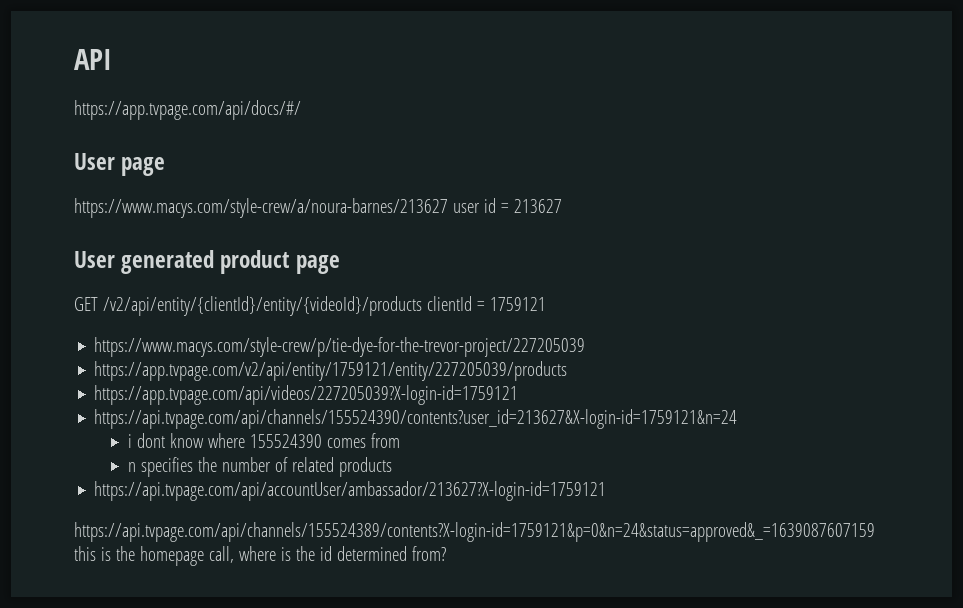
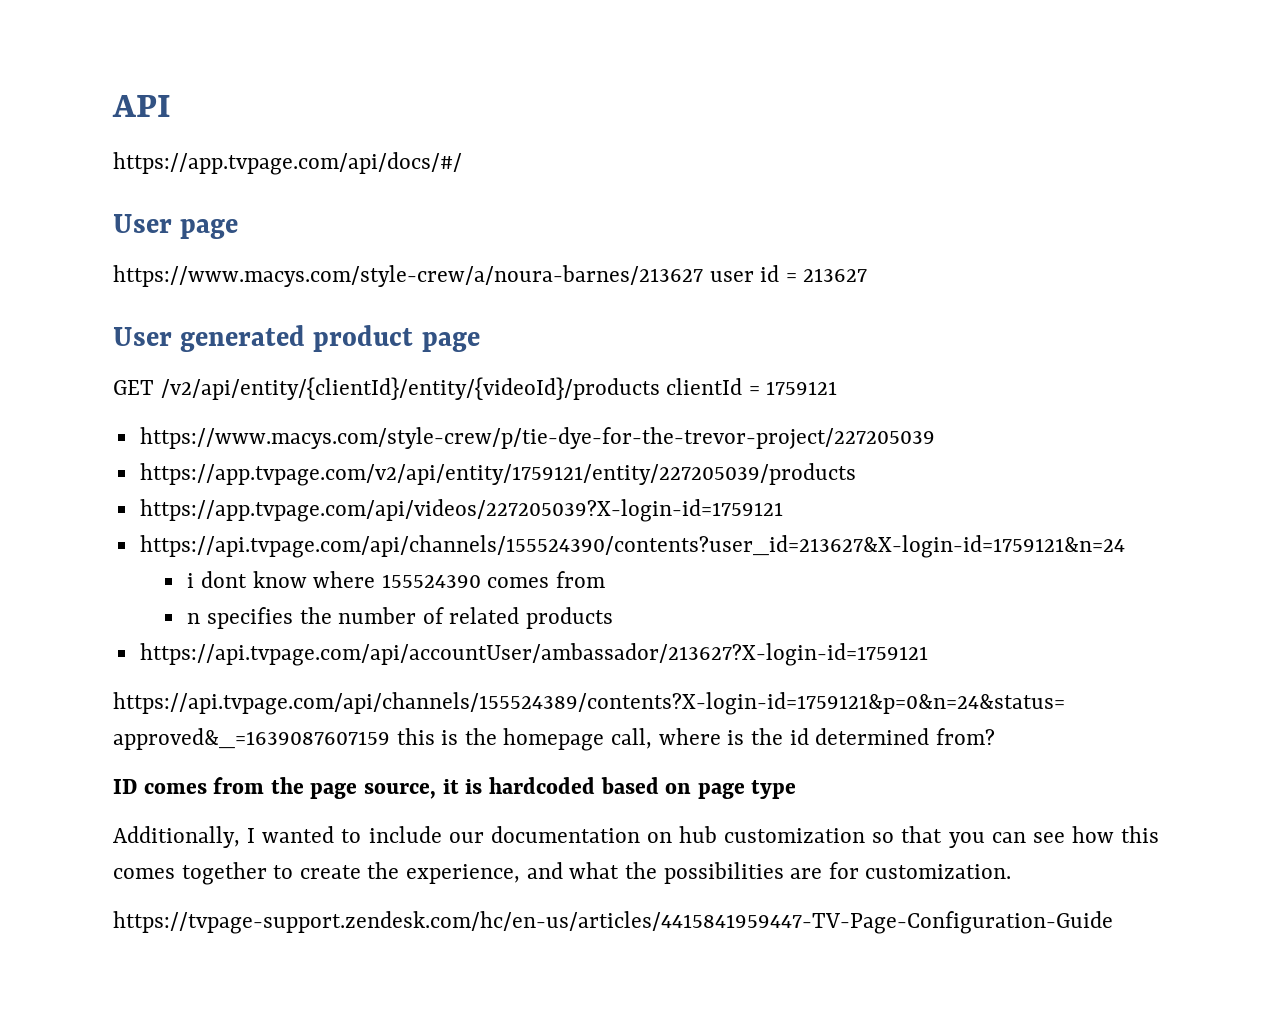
+ ID comes from the page source, it is hardcoded based on page type
+ Additionally, I wanted to include our documentation on hub customization so that you can see how this comes together to create the experience, and what the possibilities are for customization.
+ https://tvpage-support.zendesk.com/hc/en-us/articles/4415841959447-TV-Page-Configuration-Guide

